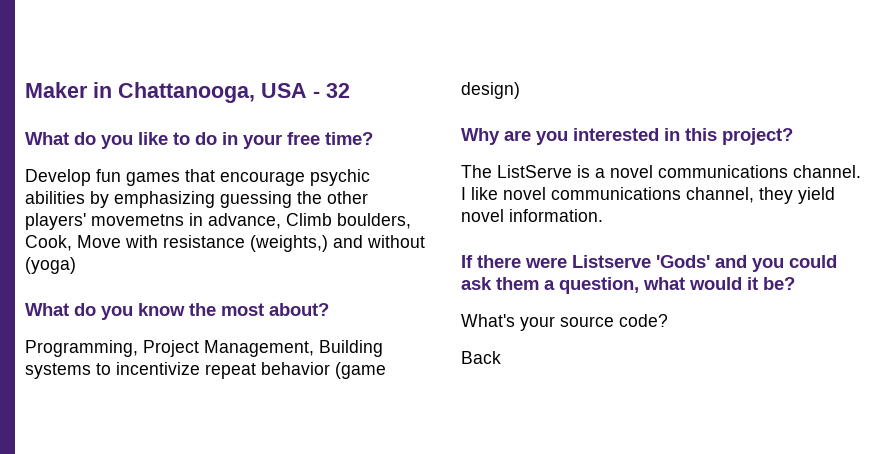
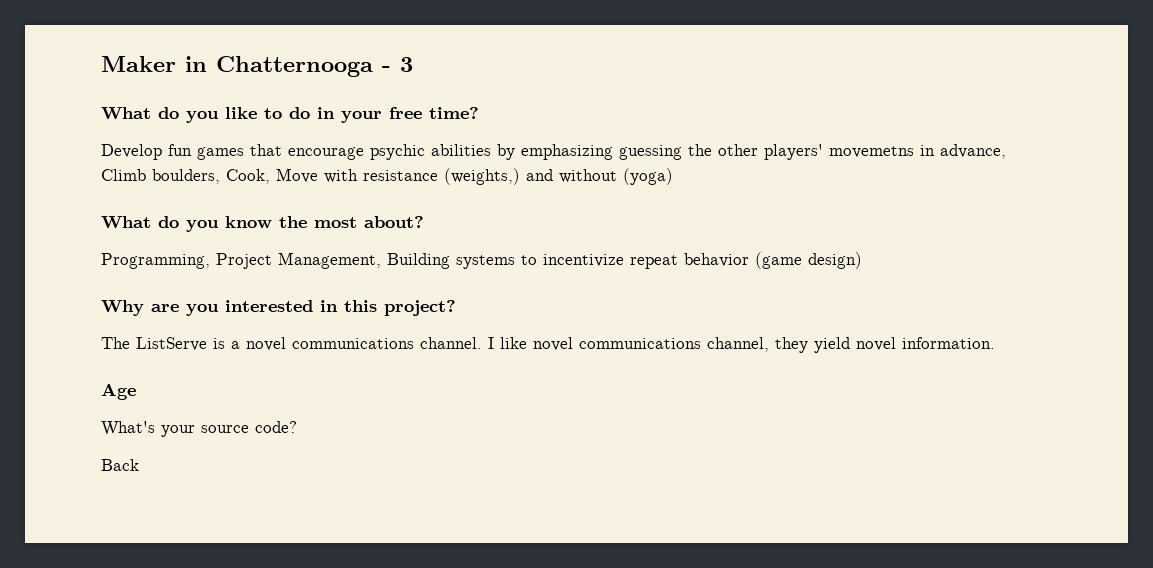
- Maker in Chattanooga, USA - 32
+ Maker in Chatternooga - 3
- If there were Listserve 'Gods' and you could ask them a question, what would it be?
+ Age

